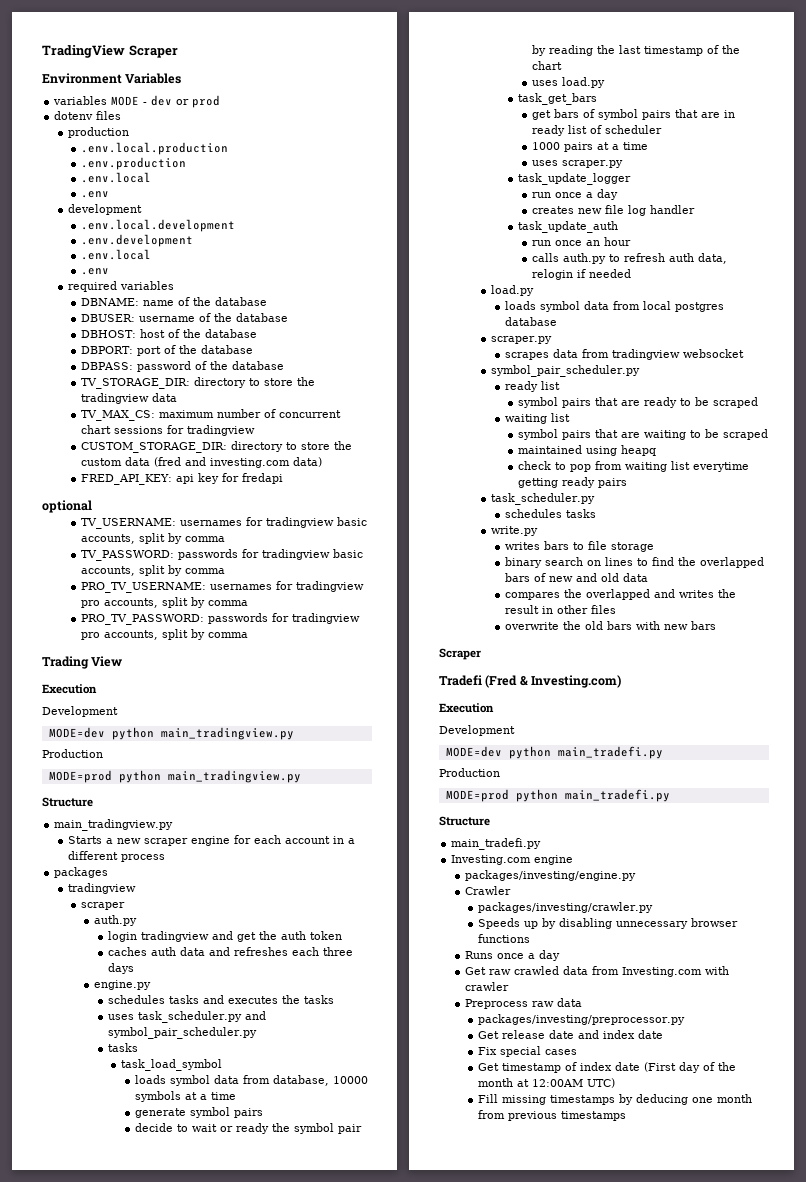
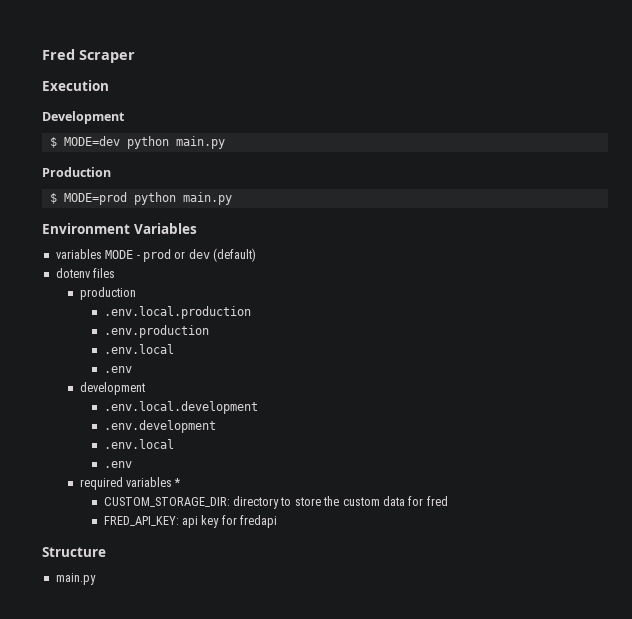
- TradingView Scraper
+ Fred Scraper
+ Execution
+ Development
+ $ MODE=dev python main.py
+ Production
+ $ MODE=prod python main.py
- variables MODE - dev or prod
+ variables MODE - prod or dev (default)
- required variables
- DBNAME: name of the database
- DBUSER: username of the database
- DBHOST: host of the database
- DBPORT: port of the database
- DBPASS: password of the database
- TV_STORAGE_DIR: directory to store the tradingview data
- TV_MAX_CS: maximum number of concurrent chart sessions for tradingview
+ required variables *
- CUSTOM_STORAGE_DIR: directory to store the custom data (fred and investing.com data)
+ CUSTOM_STORAGE_DIR: directory to store the custom data for fred
- optional
- TV_USERNAME: usernames for tradingview basic accounts, split by comma
- TV_PASSWORD: passwords for tradingview basic accounts, split by comma
- PRO_TV_USERNAME: usernames for tradingview pro accounts, split by comma
- PRO_TV_PASSWORD: passwords for tradingview pro accounts, split by comma
- Trading View
- Execution
- Development
- MODE=dev python main_tradingview.py
- Production
- MODE=prod python main_tradingview.py
  Structure
- main_tradingview.py
- Starts a new scraper engine for each account in a different process
- packages
- tradingview
- scraper
- auth.py
- login tradingview and get the auth token
- caches auth data and refreshes each three days
- engine.py
- schedules tasks and executes the tasks
- uses task_scheduler.py and symbol_pair_scheduler.py
- tasks
- task_load_symbol
- loads symbol data from database, 10000 symbols at a time
- generate symbol pairs
- decide to wait or ready the symbol pair by reading the last timestamp of the chart
- uses load.py
- task_get_bars
- get bars of symbol pairs that are in ready list of scheduler
- 1000 pairs at a time
- uses scraper.py
- task_update_logger
- run once a day
- creates new file log handler
- task_update_auth
- run once an hour
- calls auth.py to refresh auth data, relogin if needed
- load.py
- loads symbol data from local postgres database
- scraper.py
- scrapes data from tradingview websocket
- symbol_pair_scheduler.py
- ready list
- symbol pairs that are ready to be scraped
- waiting list
- symbol pairs that are waiting to be scraped
- maintained using heapq
- check to pop from waiting list everytime getting ready pairs
- task_scheduler.py
- schedules tasks
- write.py
- writes bars to file storage
- binary search on lines to find the overlapped bars of new and old data
- compares the overlapped and writes the result in other files
- overwrite the old bars with new bars
- Scraper
- Tradefi (Fred & Investing.com)
- Execution
- Development
- MODE=dev python main_tradefi.py
- Production
- MODE=prod python main_tradefi.py
- Structure
- main_tradefi.py
- Investing.com engine
- packages/investing/engine.py
- Crawler
- packages/investing/crawler.py
- Speeds up by disabling unnecessary browser functions
- Runs once a day
- Get raw crawled data from Investing.com with crawler
- Preprocess raw data
- packages/investing/preprocessor.py
- Get release date and index date
- Fix special cases
- Get timestamp of index date (First day of the month at 12:00AM UTC)
- Fill missing timestamps by deducing one month from previous timestamps
+ main.py

